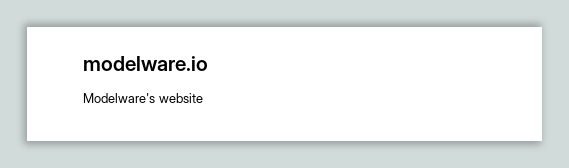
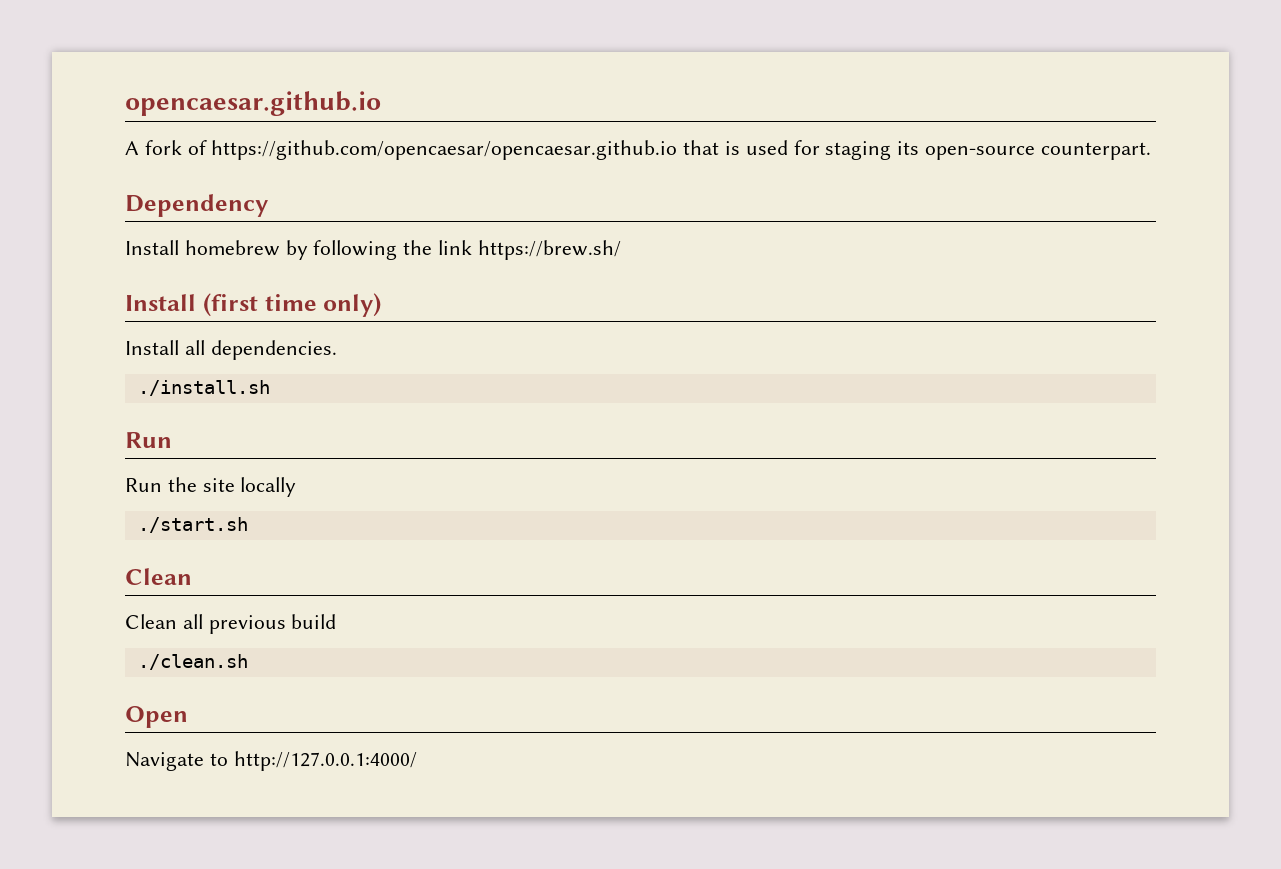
- modelware.io
- Modelware's website
+ opencaesar.github.io
+ A fork of https://github.com/opencaesar/opencaesar.github.io that is used for staging its open-source counterpart.
+ Dependency
+ Install homebrew by following the link https://brew.sh/
+ Install (first time only)
+ Install all dependencies.
+ ./install.sh
+ Run
+ Run the site locally
+ ./start.sh
+ Clean
+ Clean all previous build
+ ./clean.sh
+ Open
+ Navigate to http://127.0.0.1:4000/

